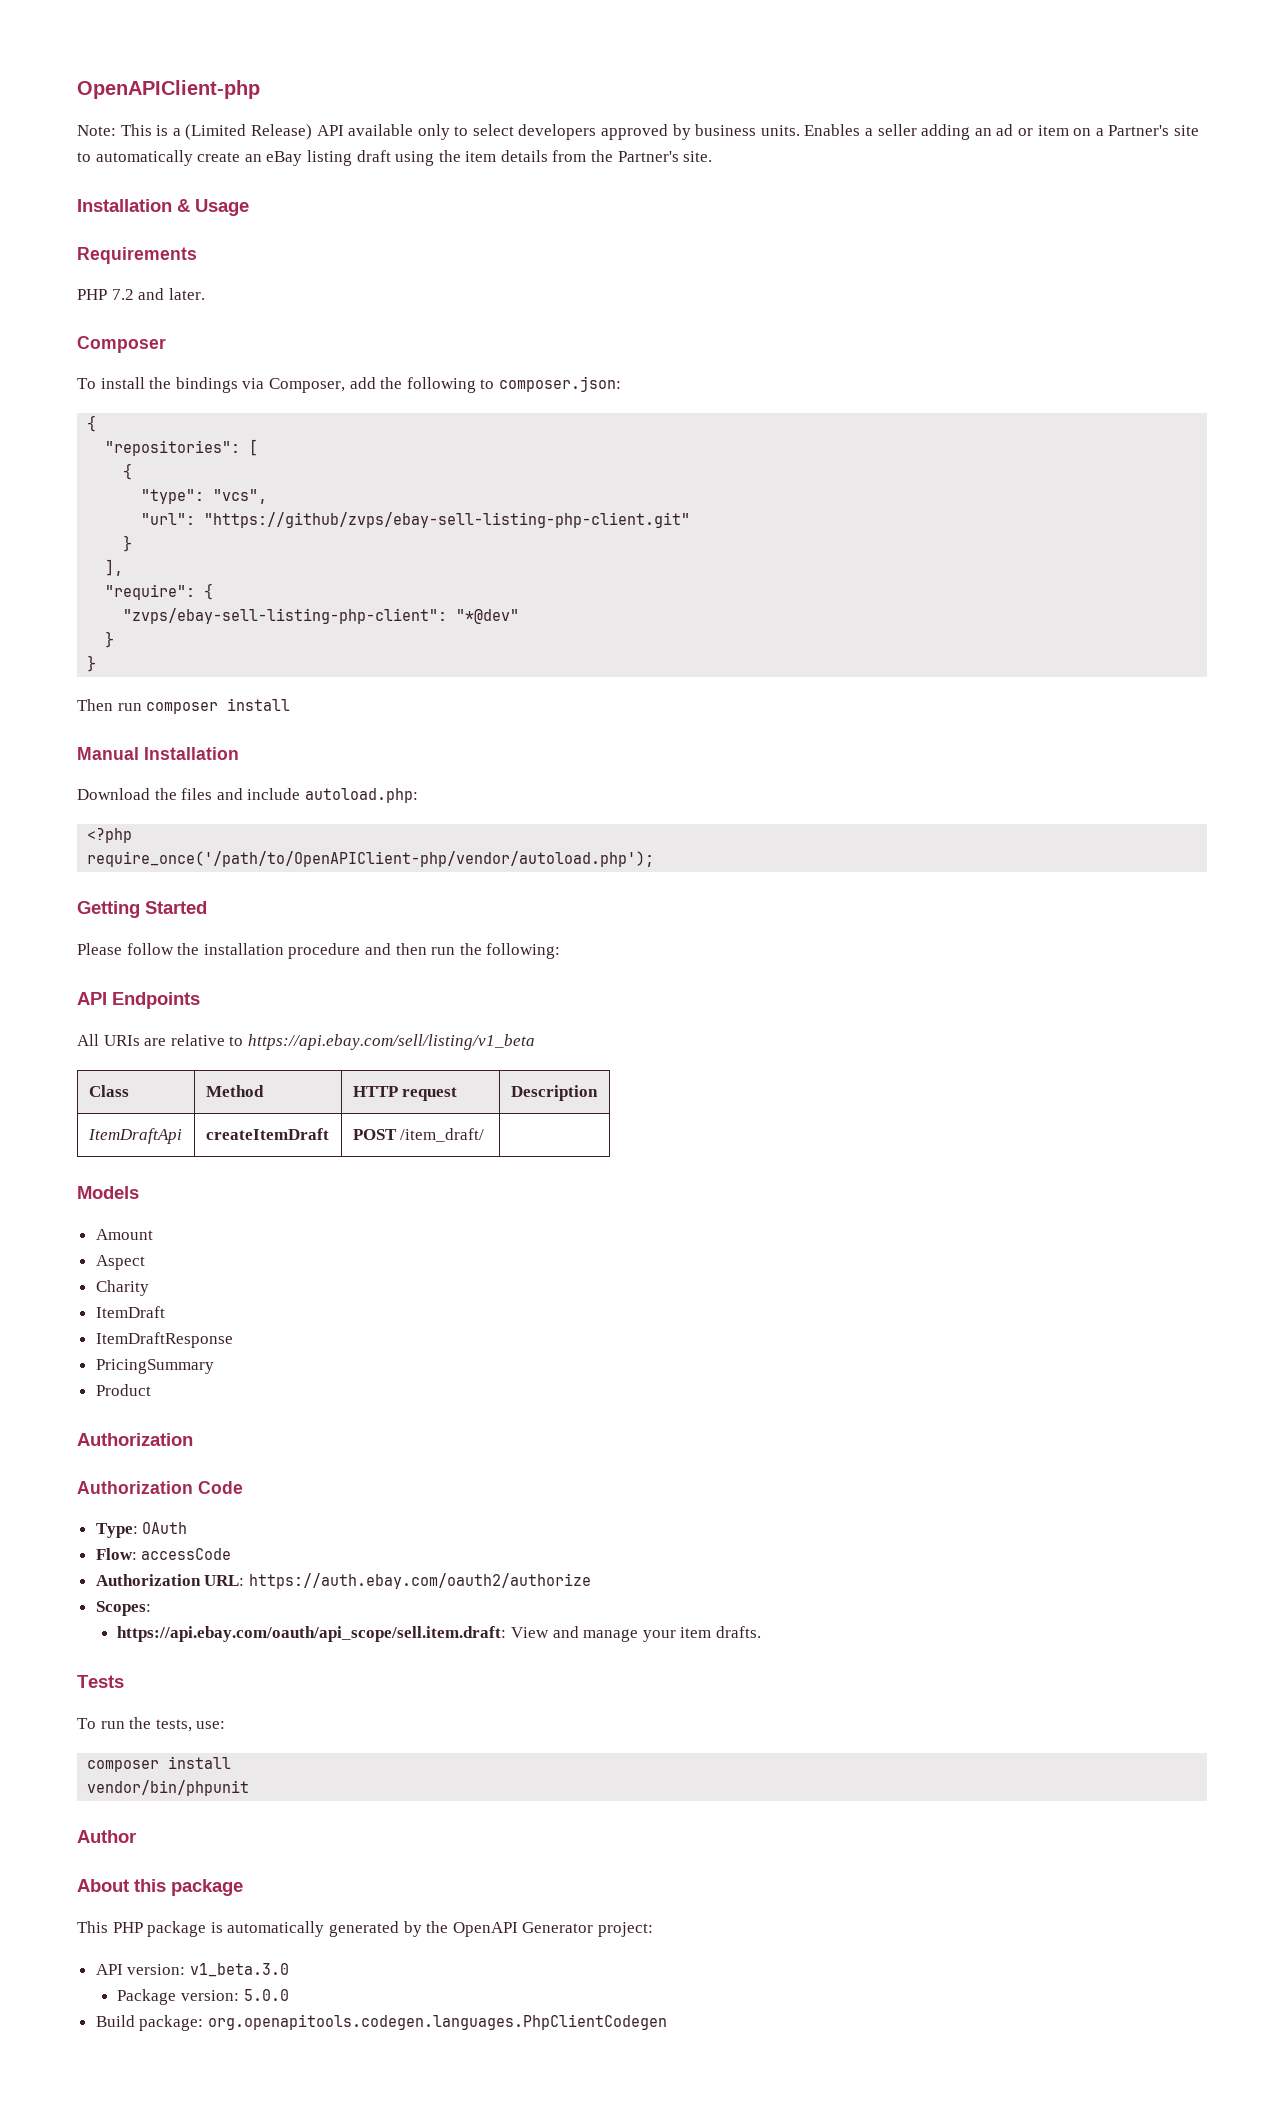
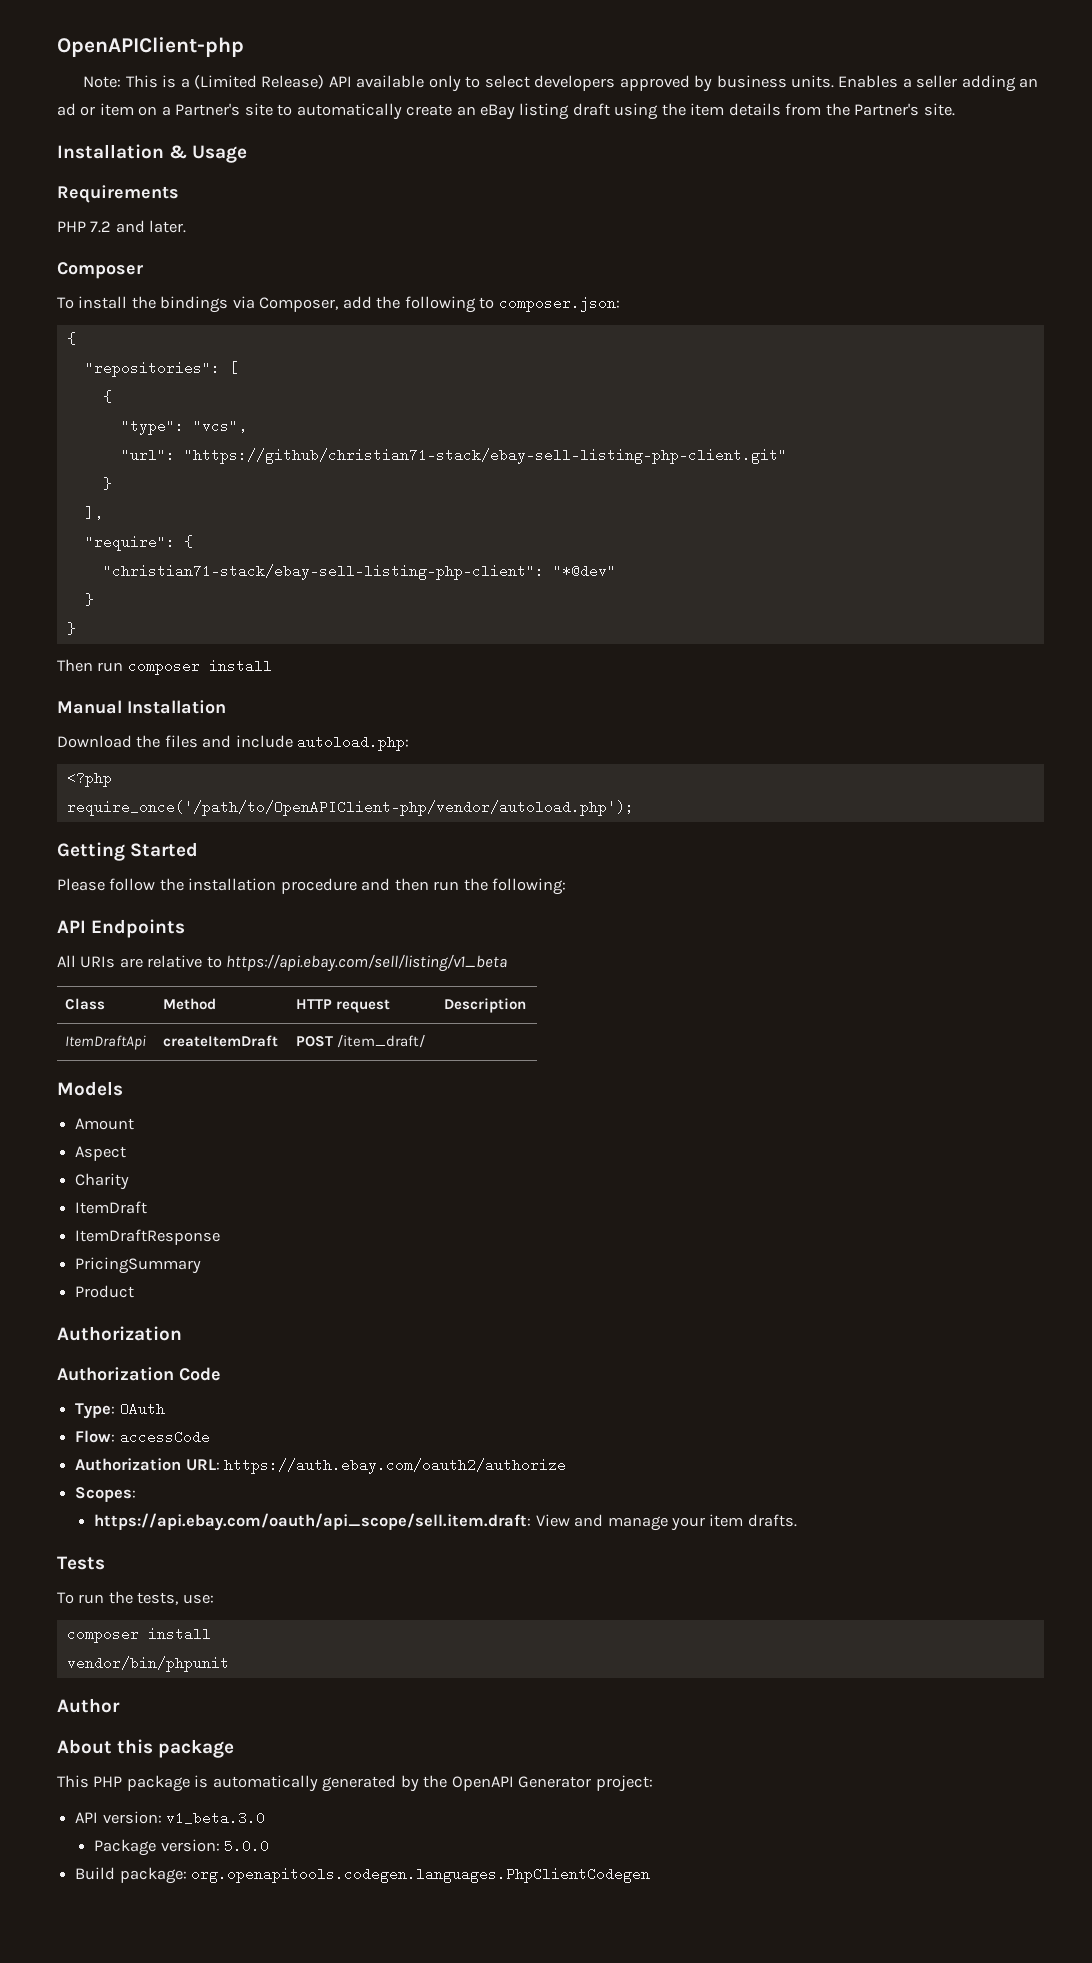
- "url": "https://github/zvps/ebay-sell-listing-php-client.git"
+ "url": "https://github/christian71-stack/ebay-sell-listing-php-client.git"
- "zvps/ebay-sell-listing-php-client": "*@dev"
+ "christian71-stack/ebay-sell-listing-php-client": "*@dev"

